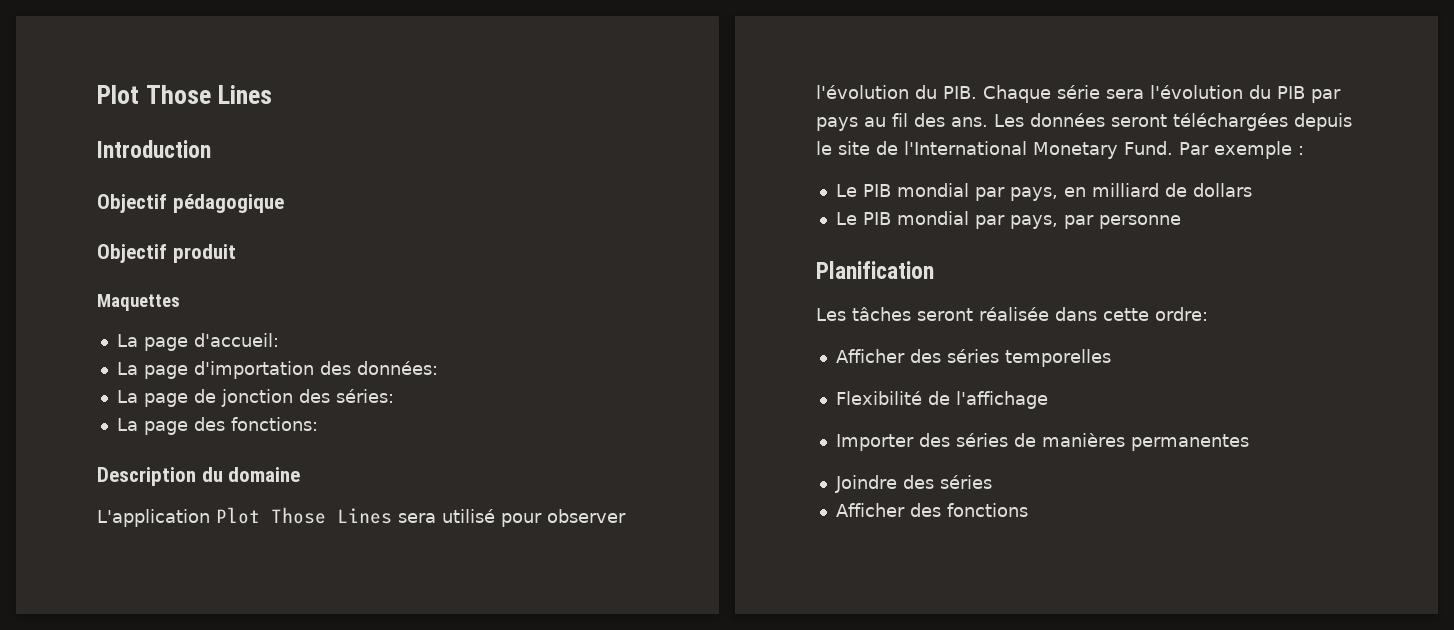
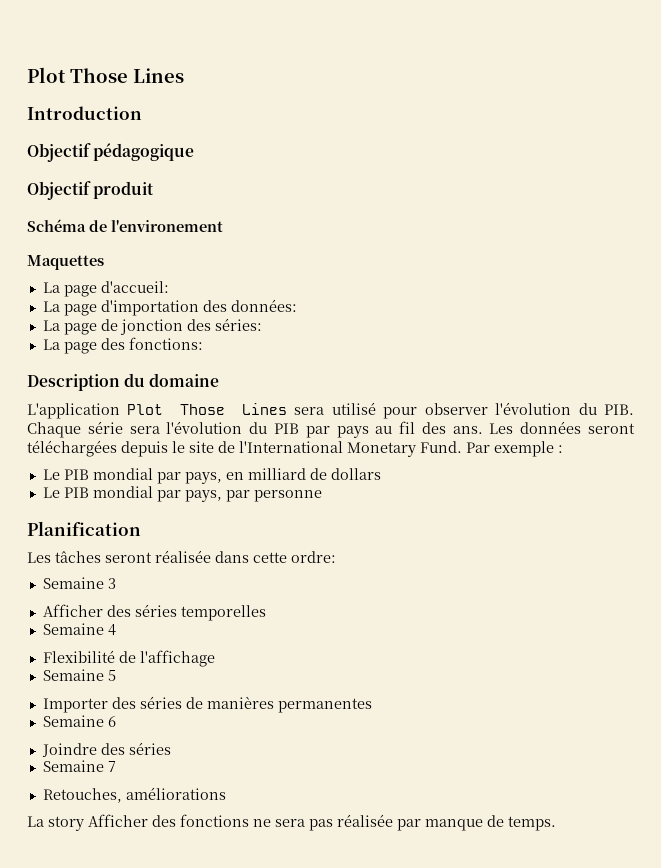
+ Schéma de l'environement
+ Semaine 3
+ Semaine 4
+ Semaine 5
+ Semaine 6
- Afficher des fonctions
+ Semaine 7
+ Retouches, améliorations
+ La story Afficher des fonctions ne sera pas réalisée par manque de temps.

